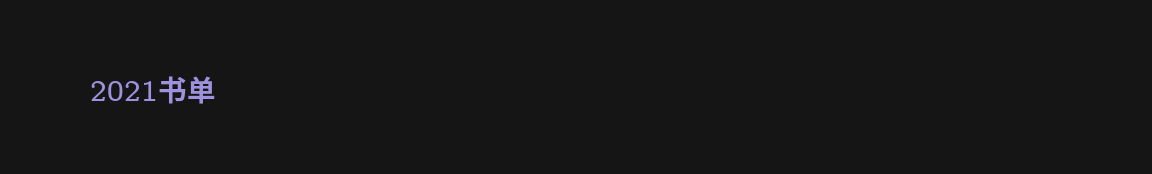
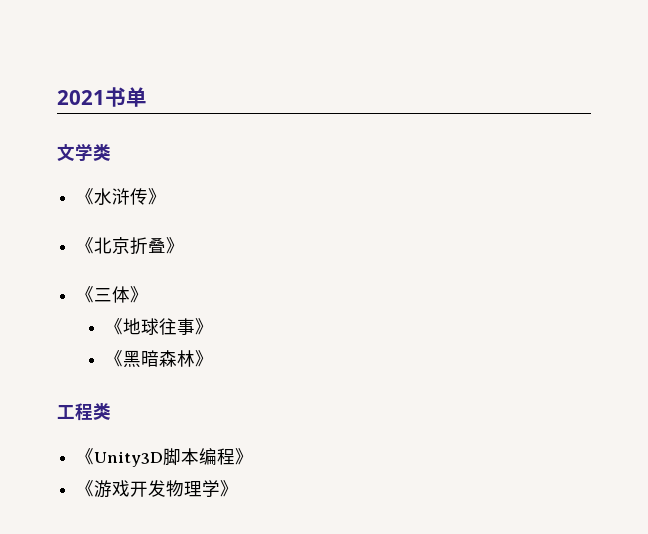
+ 文学类
+ 《水浒传》
+ 《北京折叠》
+ 《三体》
+ 《地球往事》
+ 《黑暗森林》
+ 工程类
+ 《Unity3D脚本编程》
+ 《游戏开发物理学》

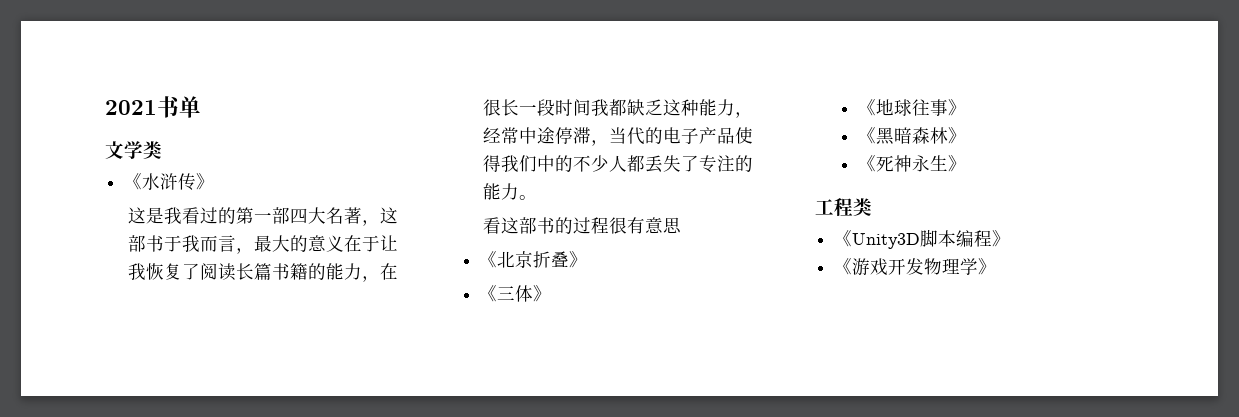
+ 这是我看过的第一部四大名著，这部书于我而言，最大的意义在于让我恢复了阅读长篇书籍的能力，在很长一段时间我都缺乏这种能力，经常中途停滞，当代的电子产品使得我们中的不少人都丢失了专注的能力。
+ 看这部书的过程很有意思
+ 《死神永生》

